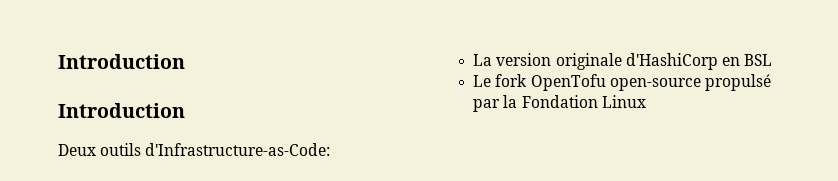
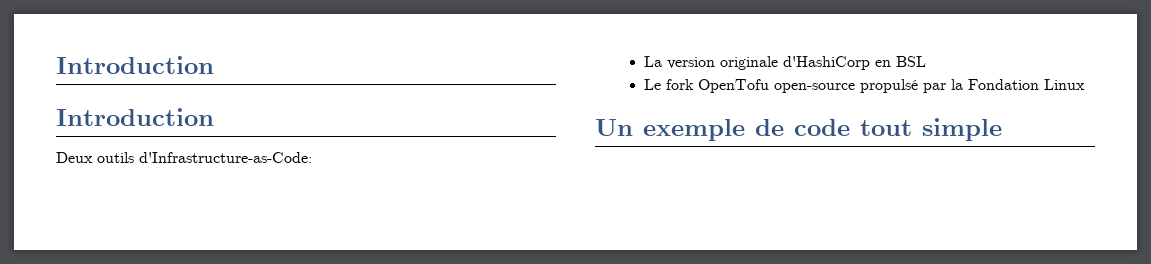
+ Un exemple de code tout simple

